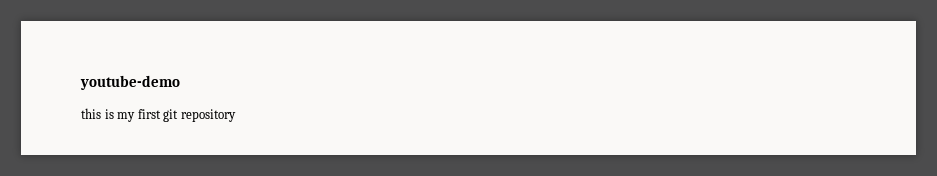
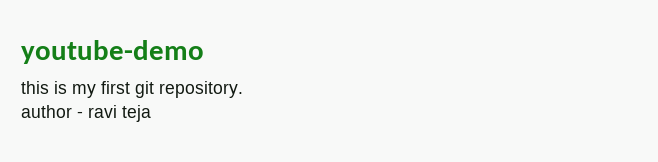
- this is my first git repository
+ this is my first git repository.
+ author - ravi teja

